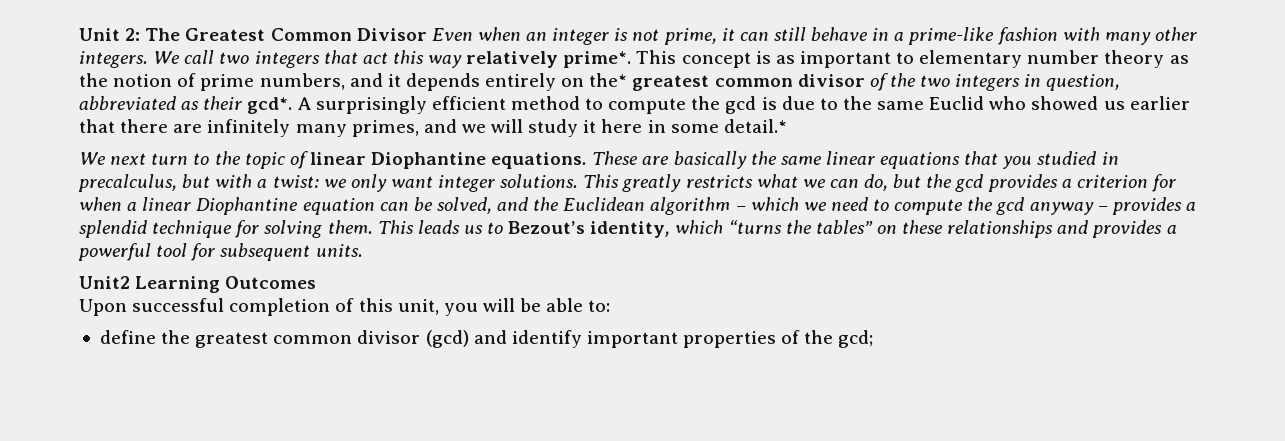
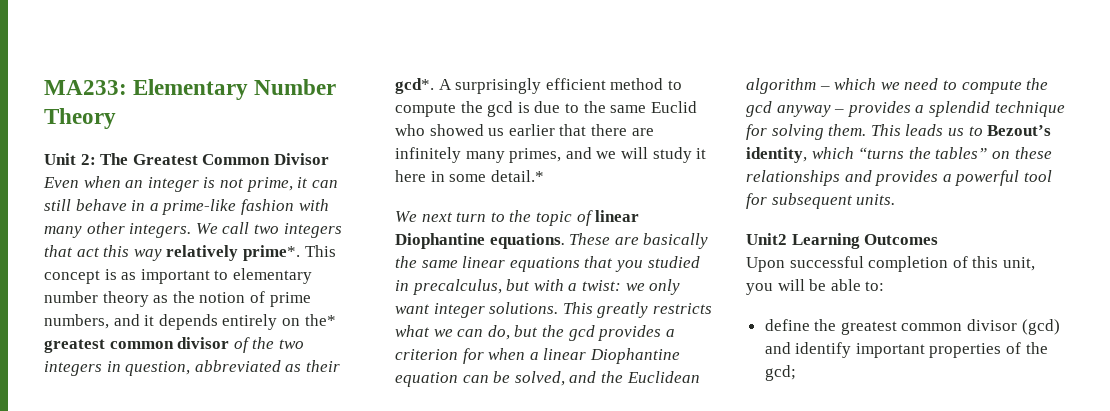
+ MA233: Elementary Number Theory

